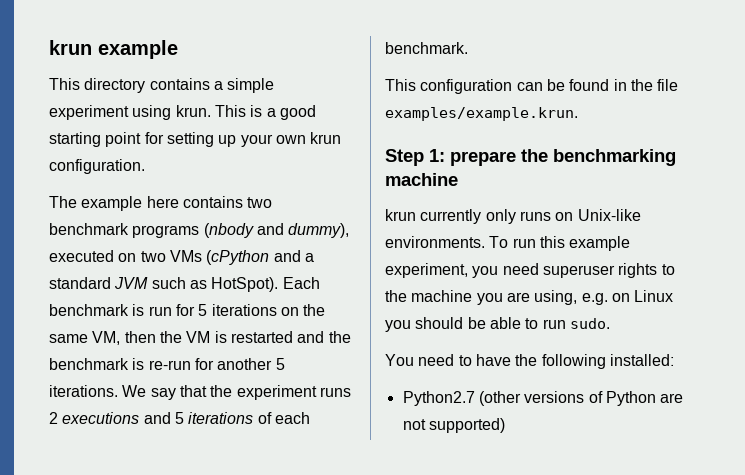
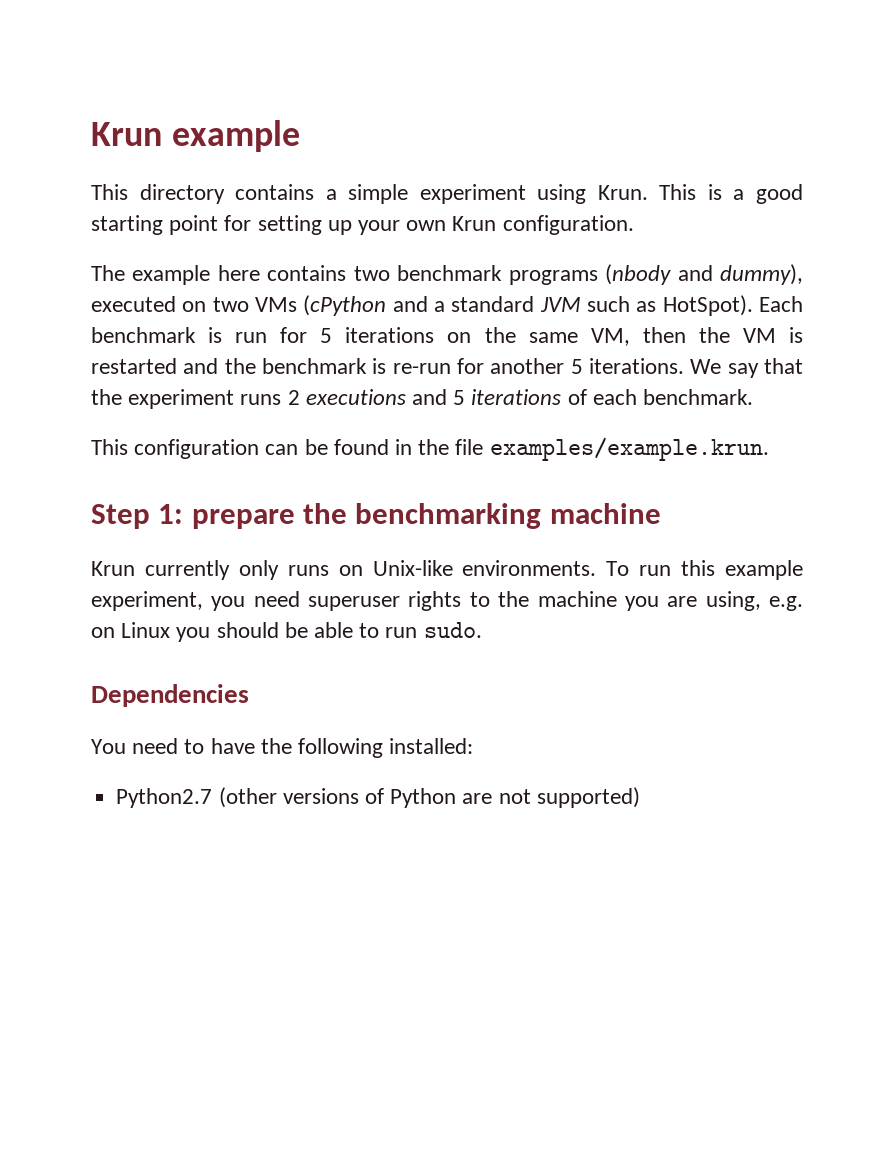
- krun example
+ Krun example
- This directory contains a simple experiment using krun.
+ This directory contains a simple experiment using Krun.
- This is a good starting point for setting up your own krun configuration.
+ This is a good starting point for setting up your own Krun configuration.
- krun currently only runs on Unix-like environments.
+ Krun currently only runs on Unix-like environments.
+ Dependencies

